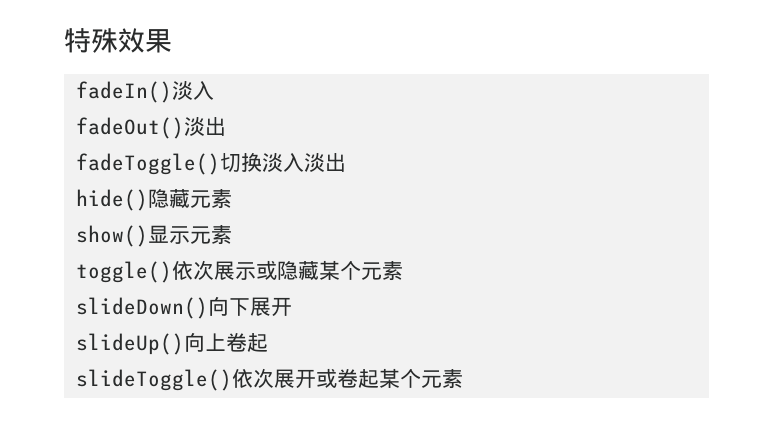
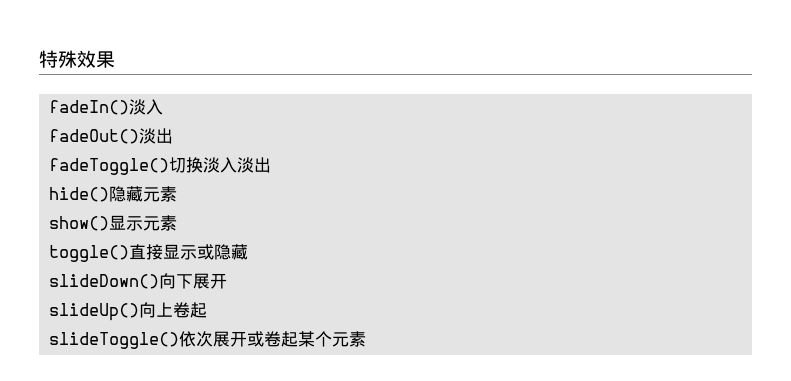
- toggle()依次展示或隐藏某个元素
+ toggle()直接显示或隐藏

